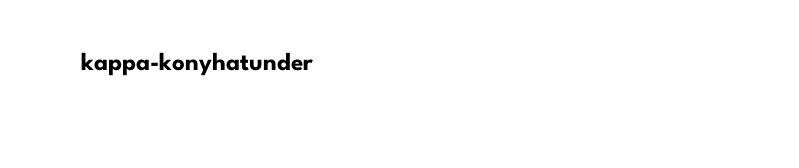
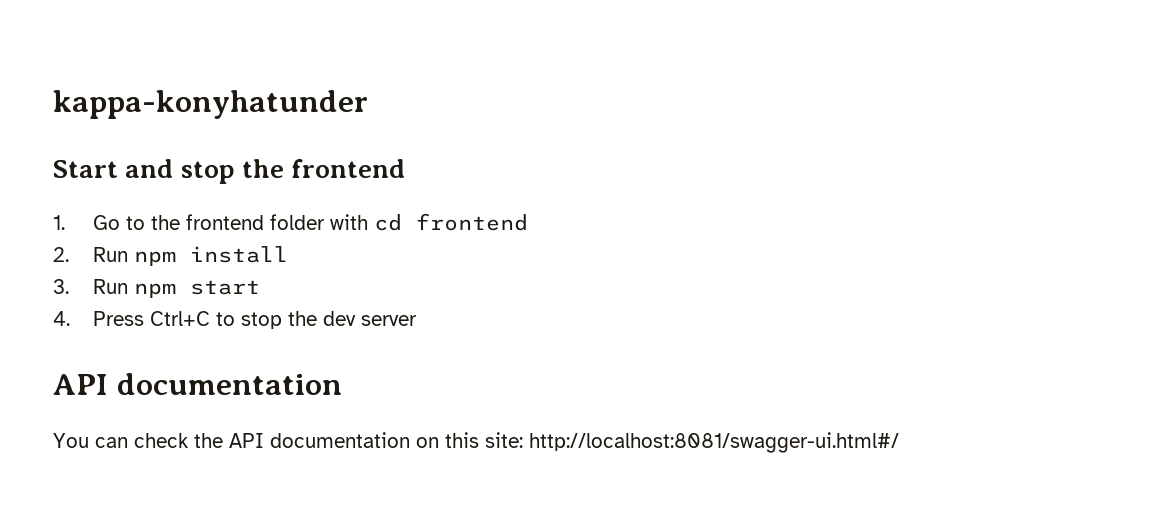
+ Start and stop the frontend
+ 1. Go to the frontend folder with cd frontend
+ 2. Run npm install
+ 3. Run npm start
+ 4. Press Ctrl+C to stop the dev server
+ API documentation
+ You can check the API documentation on this site: http://localhost:8081/swagger-ui.html#/

